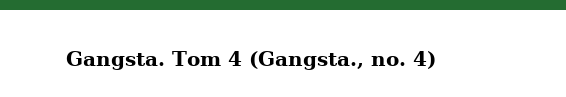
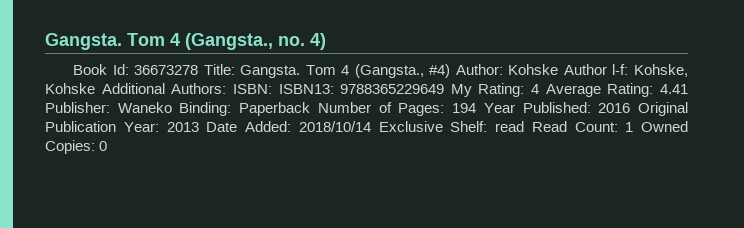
+ Book Id: 36673278 Title: Gangsta. Tom 4 (Gangsta., #4) Author: Kohske Author l-f: Kohske, Kohske Additional Authors: ISBN: ISBN13: 9788365229649 My Rating: 4 Average Rating: 4.41 Publisher: Waneko Binding: Paperback Number of Pages: 194 Year Published: 2016 Original Publication Year: 2013 Date Added: 2018/10/14 Exclusive Shelf: read Read Count: 1 Owned Copies: 0

